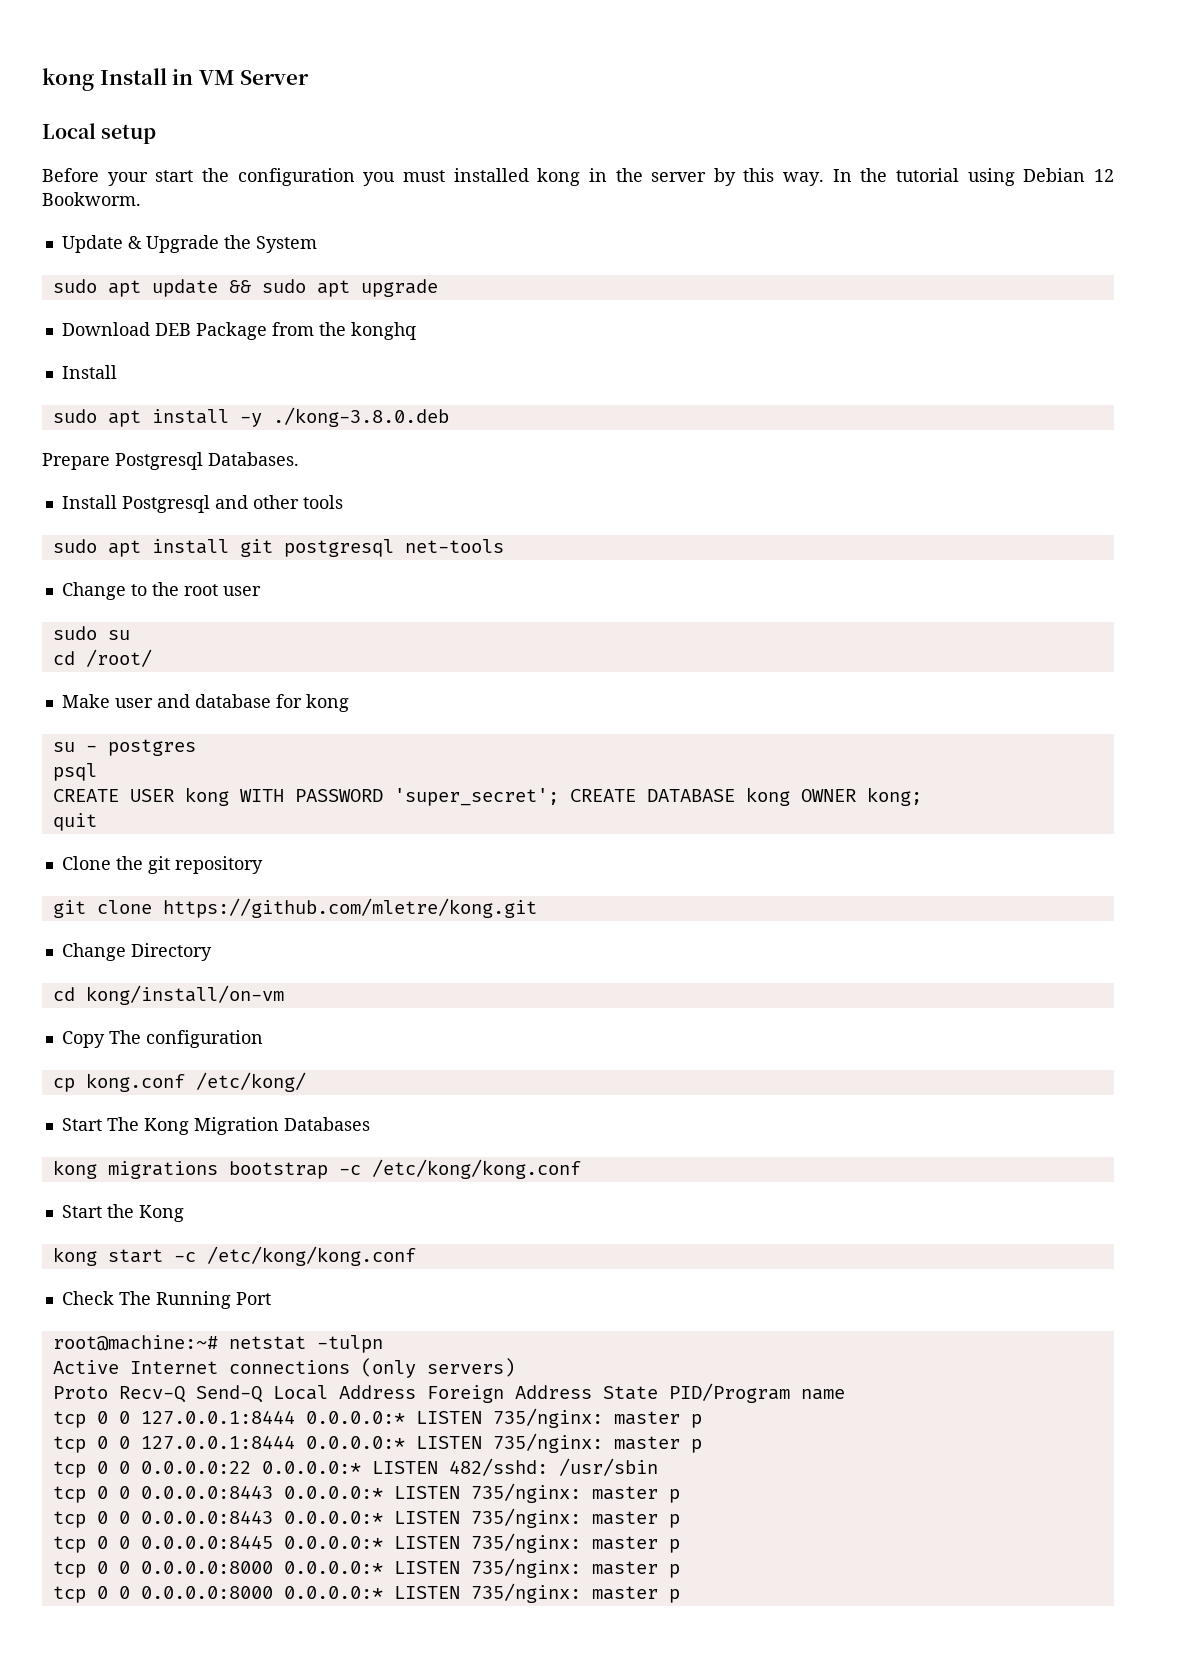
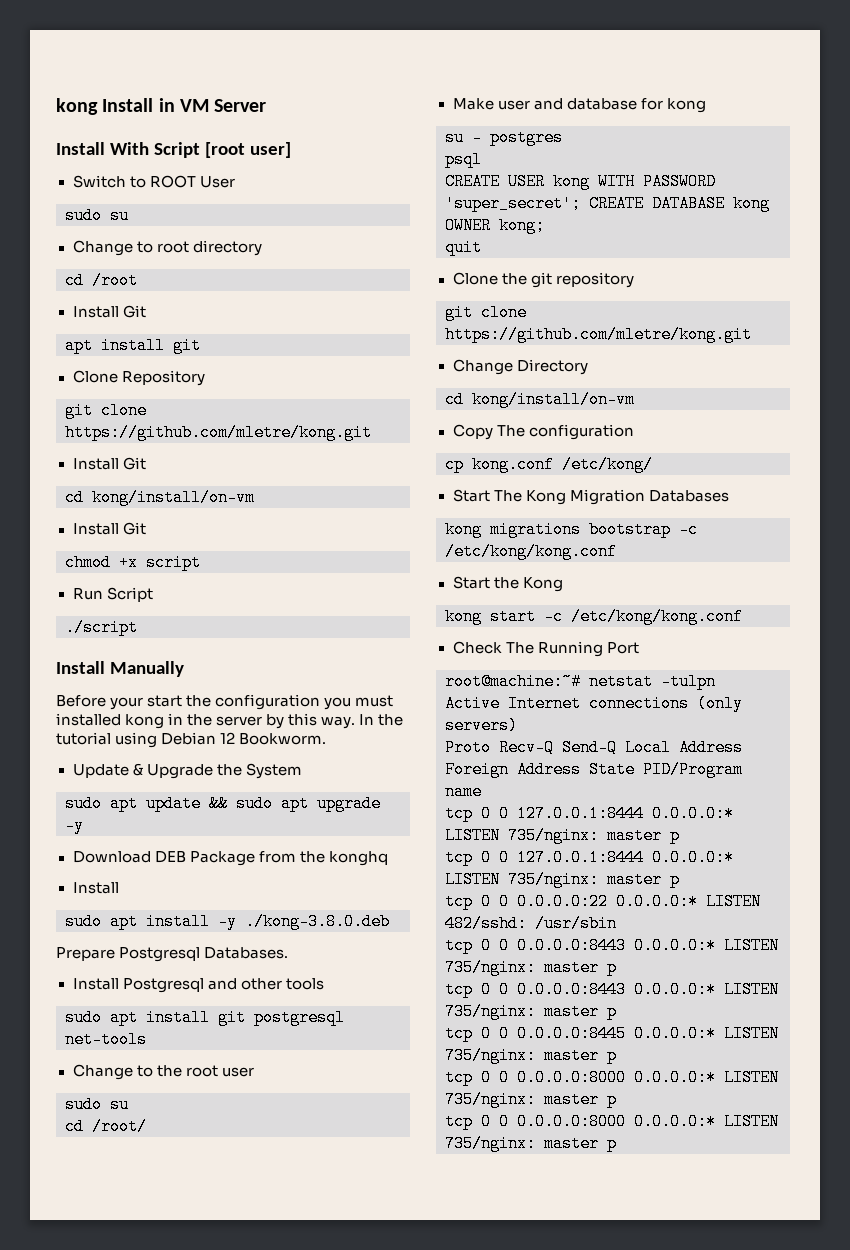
- Local setup
+ Install With Script [root user]
+ Switch to ROOT User
+ sudo su
+ Change to root directory
+ cd /root
+ Install Git
+ apt install git
+ Clone Repository
+ git clone https://github.com/mletre/kong.git
+ Install Git
+ cd kong/install/on-vm
+ Install Git
+ chmod +x script
+ Run Script
+ ./script
+ Install Manually
- sudo apt update && sudo apt upgrade
+ sudo apt update && sudo apt upgrade -y

